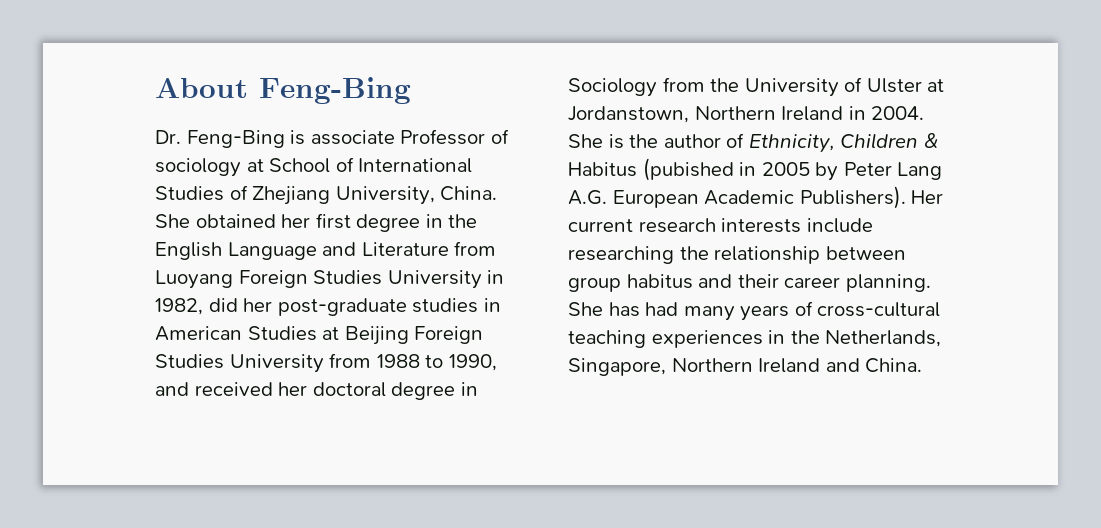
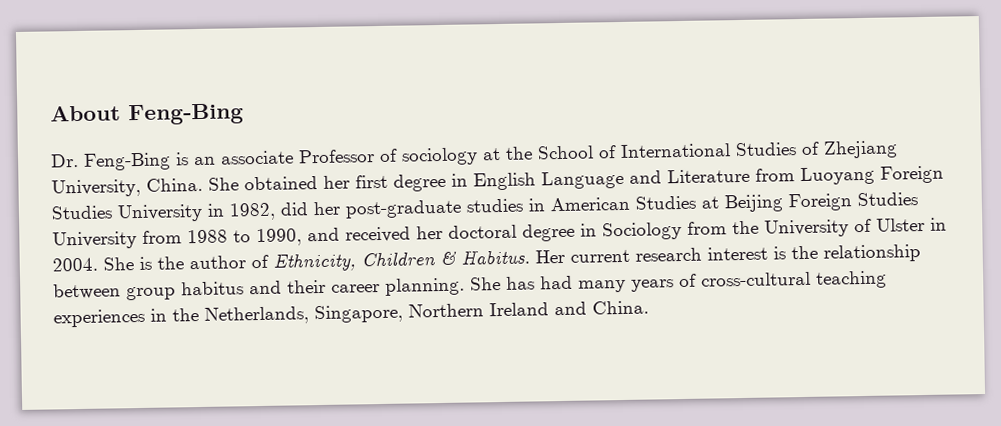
- Dr. Feng-Bing is associate Professor of sociology at School of International Studies of Zhejiang University, China.
+ Dr. Feng-Bing is an associate Professor of sociology at the School of International Studies of Zhejiang University, China.
- She obtained her first degree in the English Language and Literature from Luoyang Foreign Studies University in 1982, did her post-graduate studies in American Studies at Beijing Foreign Studies University from 1988 to 1990, and received her doctoral degree in Sociology from the University of Ulster at Jordanstown, Northern Ireland in 2004.
+ She obtained her first degree in English Language and Literature from Luoyang Foreign Studies University in 1982, did her post-graduate studies in American Studies at Beijing Foreign Studies University from 1988 to 1990, and received her doctoral degree in Sociology from the University of Ulster in 2004.
- She is the author of Ethnicity, Children & Habitus (pubished in 2005 by Peter Lang A.G. European Academic Publishers). Her current research interests include researching the relationship between group habitus and their career planning.
+ She is the author of Ethnicity, Children & Habitus. Her current research interest is the relationship between group habitus and their career planning.

